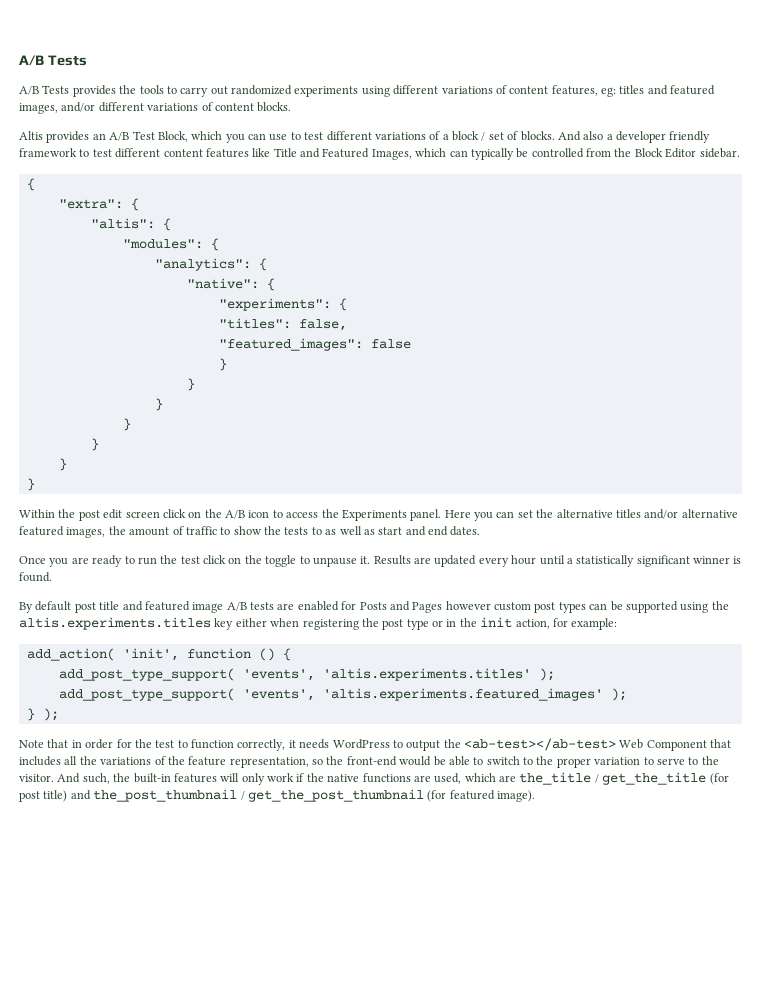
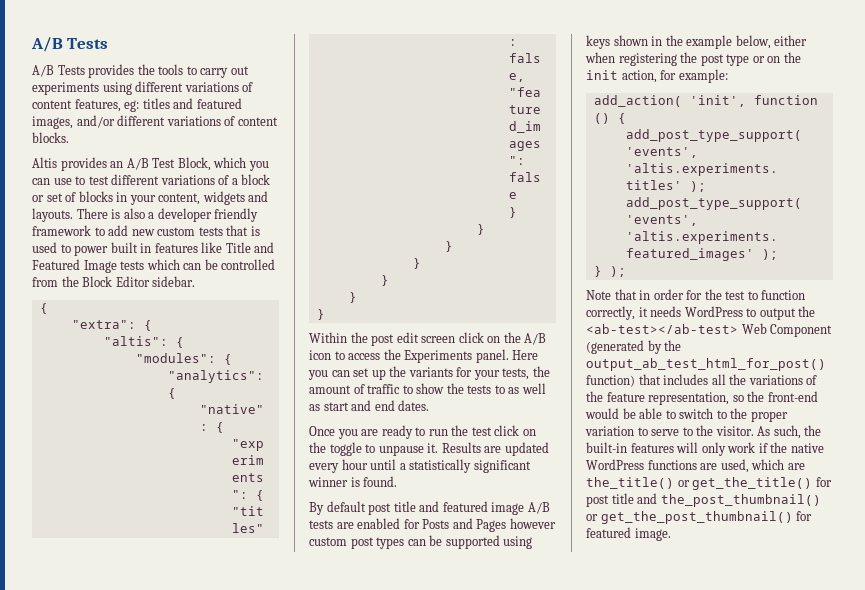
- A/B Tests provides the tools to carry out randomized experiments using different variations of content features, eg: titles and featured images, and/or different variations of content blocks.
+ A/B Tests provides the tools to carry out experiments using different variations of content features, eg: titles and featured images, and/or different variations of content blocks.
- Altis provides an A/B Test Block, which you can use to test different variations of a block / set of blocks. And also a developer friendly framework to test different content features like Title and Featured Images, which can typically be controlled from the Block Editor sidebar.
+ Altis provides an A/B Test Block, which you can use to test different variations of a block or set of blocks in your content, widgets and layouts. There is also a developer friendly framework to add new custom tests that is used to power built in features like Title and Featured Image tests which can be controlled from the Block Editor sidebar.
- Here you can set the alternative titles and/or alternative featured images, the amount of traffic to show the tests to as well as start and end dates.
+ Here you can set up the variants for your tests, the amount of traffic to show the tests to as well as start and end dates.
- By default post title and featured image A/B tests are enabled for Posts and Pages however custom post types can be supported using the altis.experiments.titles key either when registering the post type or in the init action, for example:
+ By default post title and featured image A/B tests are enabled for Posts and Pages however custom post types can be supported using keys shown in the example below, either when registering the post type or on the init action, for example:
- Note that in order for the test to function correctly, it needs WordPress to output the <ab-test></ab-test> Web Component that includes all the variations of the feature representation, so the front-end would be able to switch to the proper variation to serve to the visitor.
+ Note that in order for the test to function correctly, it needs WordPress to output the <ab-test></ab-test> Web Component (generated by the output_ab_test_html_for_post() function) that includes all the variations of the feature representation, so the front-end would be able to switch to the proper variation to serve to the visitor.
- And such, the built-in features will only work if the native functions are used, which are the_title / get_the_title (for post title) and the_post_thumbnail / get_the_post_thumbnail (for featured image).
+ As such, the built-in features will only work if the native WordPress functions are used, which are the_title() or get_the_title() for post title and the_post_thumbnail() or get_the_post_thumbnail() for featured image.

